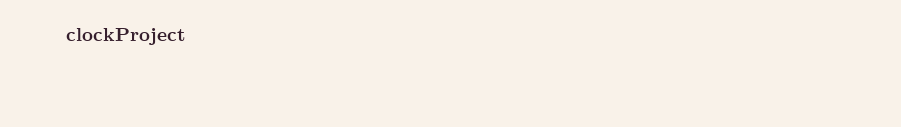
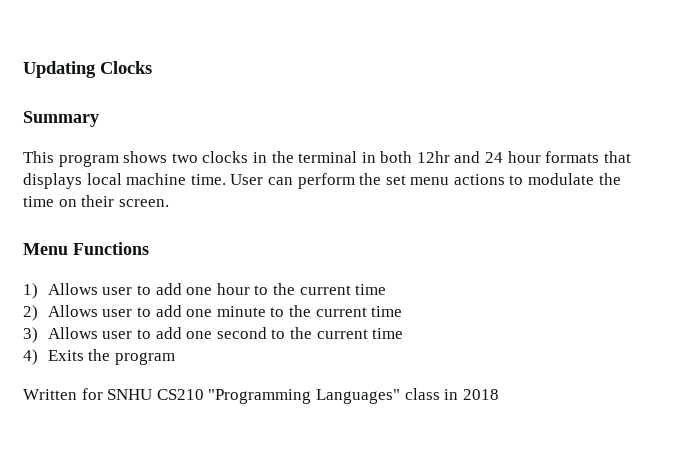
- clockProject
+ Updating Clocks
+ Summary
+ This program shows two clocks in the terminal in both 12hr and 24 hour formats that displays local machine time. User can perform the set menu actions to modulate the time on their screen.
+ Menu Functions
+ 1) Allows user to add one hour to the current time
+ 2) Allows user to add one minute to the current time
+ 3) Allows user to add one second to the current time
+ 4) Exits the program
+ Written for SNHU CS210 "Programming Languages" class in 2018

